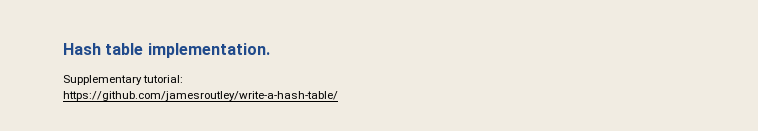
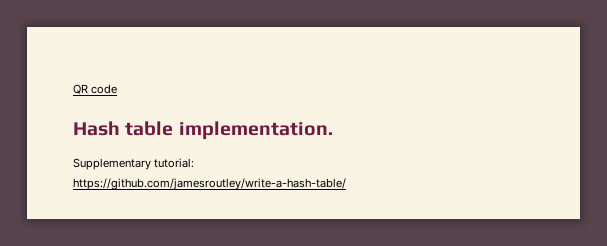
+ QR code

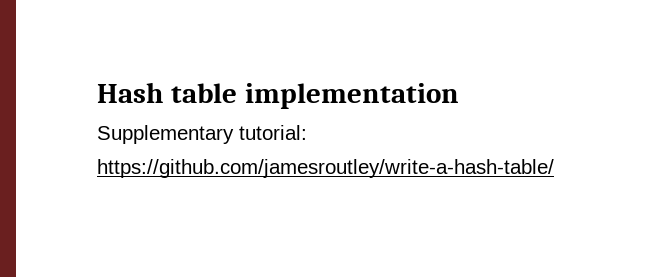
- QR code
- Hash table implementation.
+ Hash table implementation

